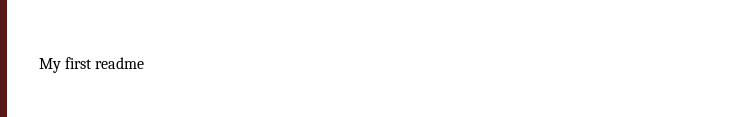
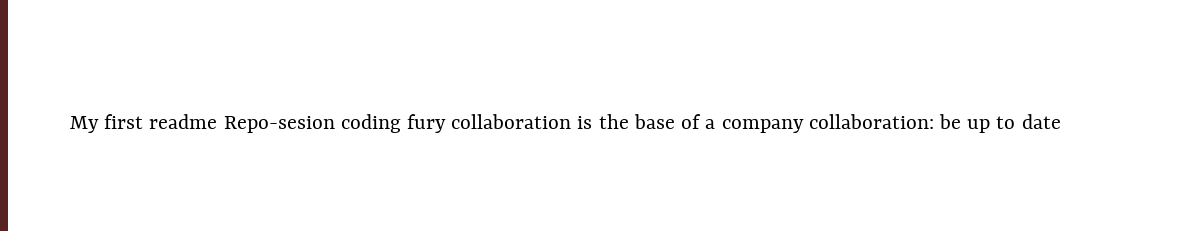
- My first readme
+ My first readme Repo-sesion coding fury collaboration is the base of a company collaboration: be up to date

